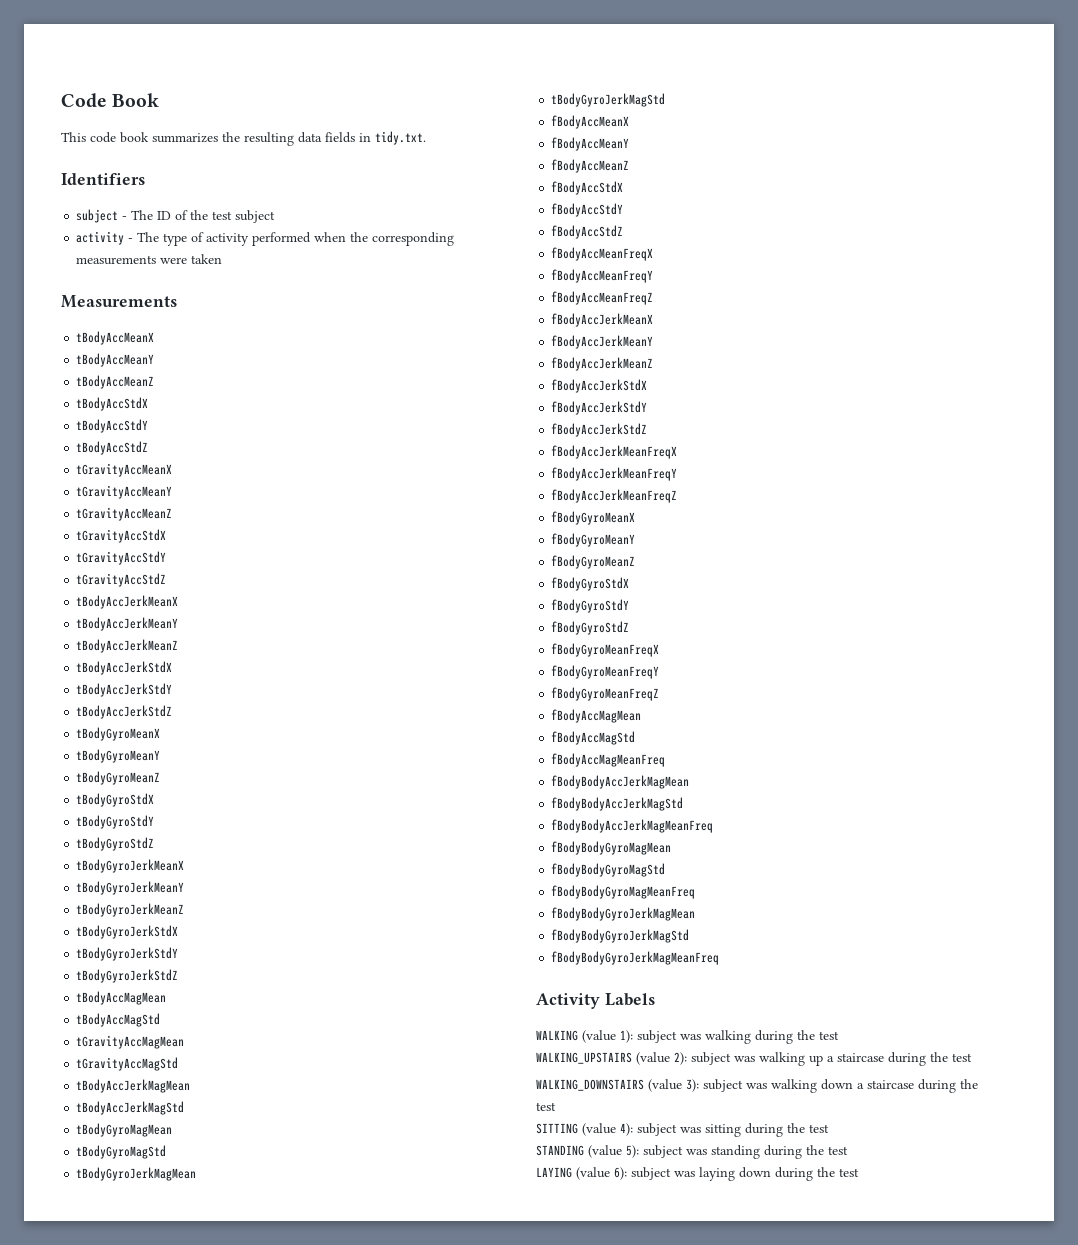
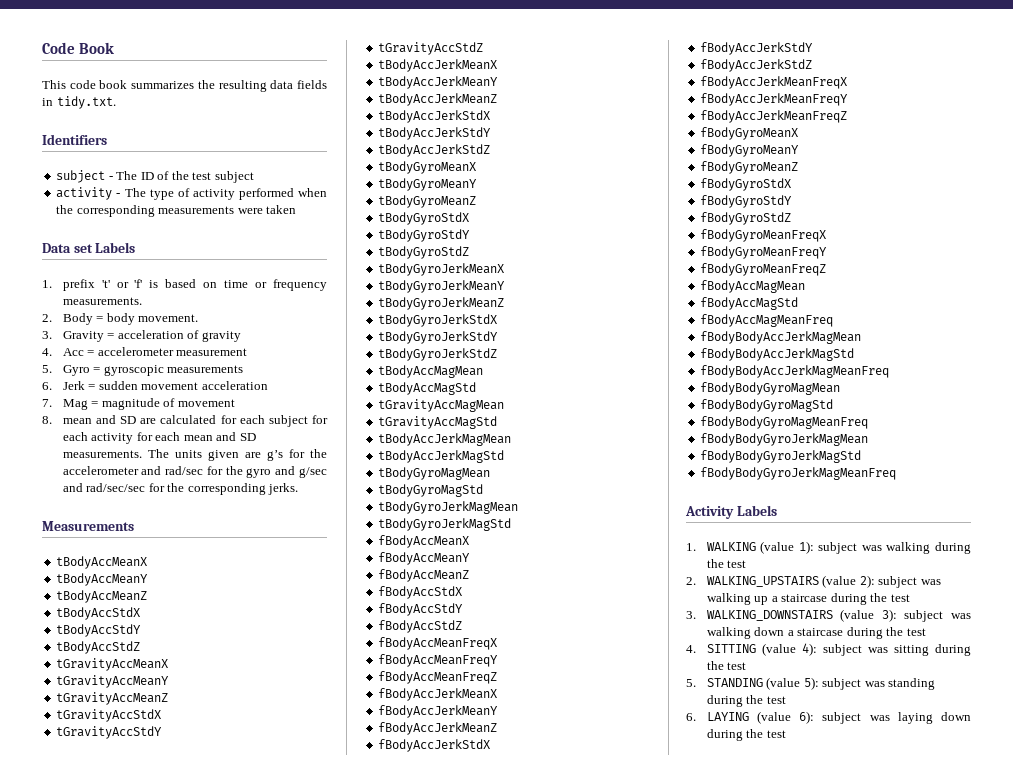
+ Data set Labels
+ 1. prefix 't' or 'f' is based on time or frequency measurements.
+ 2. Body = body movement.
+ 3. Gravity = acceleration of gravity
+ 4. Acc = accelerometer measurement
+ 5. Gyro = gyroscopic measurements
+ 6. Jerk = sudden movement acceleration
+ 7. Mag = magnitude of movement
+ 8. mean and SD are calculated for each subject for each activity for each mean and SD measurements. The units given are g’s for the accelerometer and rad/sec for the gyro and g/sec and rad/sec/sec for the corresponding jerks.
- WALKING (value 1): subject was walking during the test
+ 1. WALKING (value 1): subject was walking during the test
- WALKING_UPSTAIRS (value 2): subject was walking up a staircase during the test
+ 2. WALKING_UPSTAIRS (value 2): subject was walking up a staircase during the test
- WALKING_DOWNSTAIRS (value 3): subject was walking down a staircase during the test
+ 3. WALKING_DOWNSTAIRS (value 3): subject was walking down a staircase during the test
- SITTING (value 4): subject was sitting during the test
+ 4. SITTING (value 4): subject was sitting during the test
- STANDING (value 5): subject was standing during the test
+ 5. STANDING (value 5): subject was standing during the test
- LAYING (value 6): subject was laying down during the test
+ 6. LAYING (value 6): subject was laying down during the test

